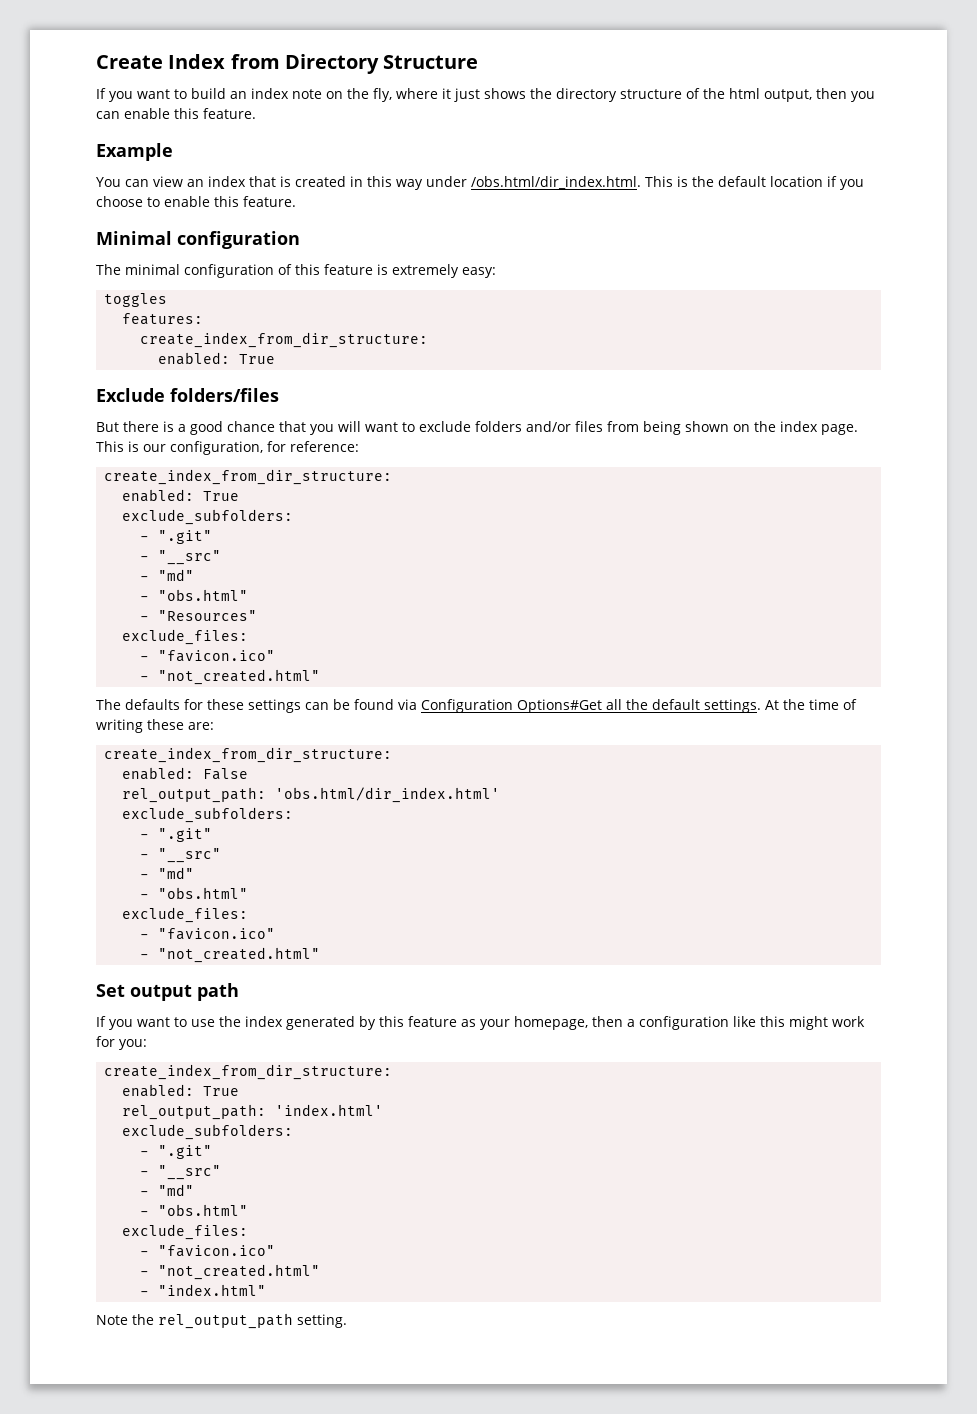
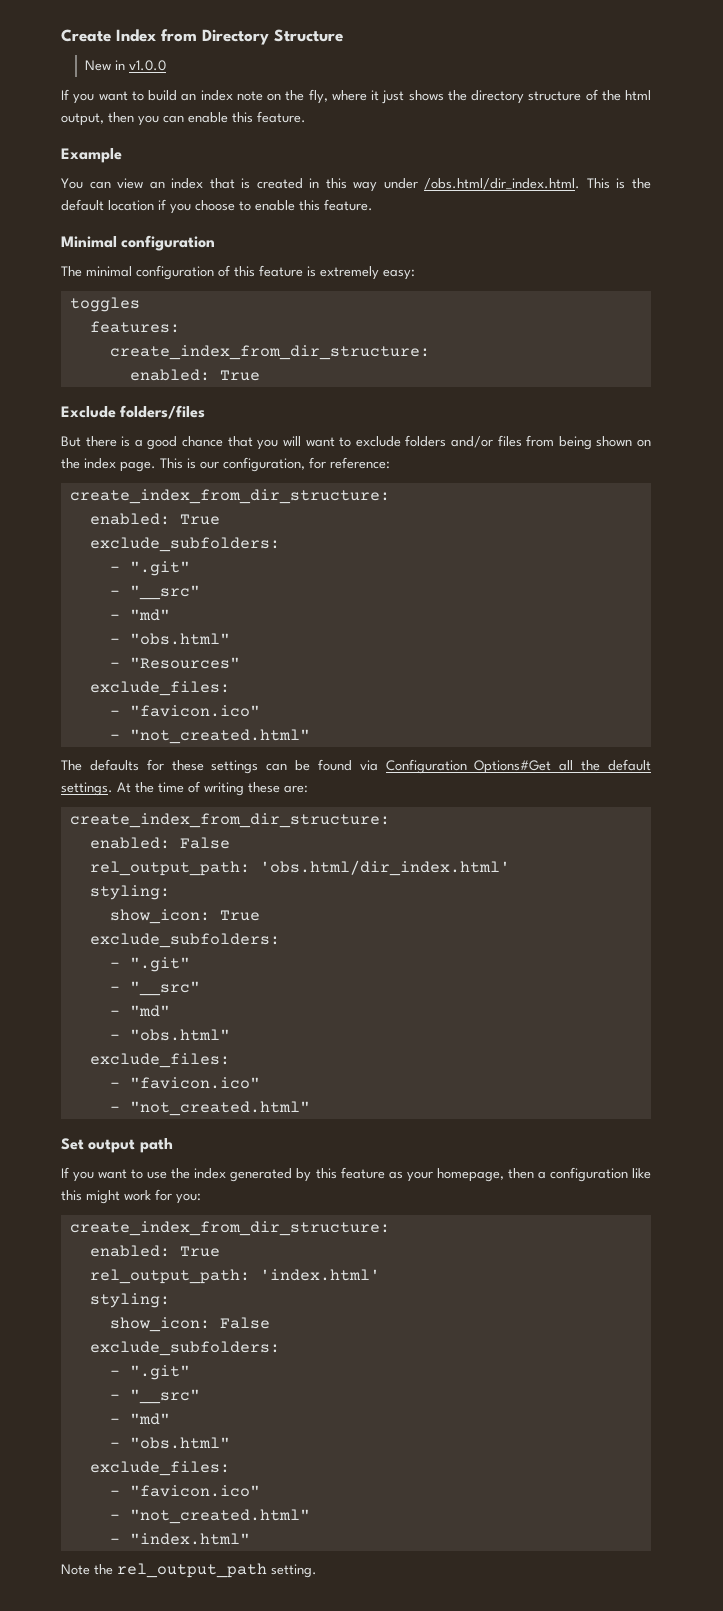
+ New in v1.0.0
  rel_output_path: 'obs.html/dir_index.html'
+ styling:
+ show_icon: True
  rel_output_path: 'index.html'
+ styling:
+ show_icon: False

